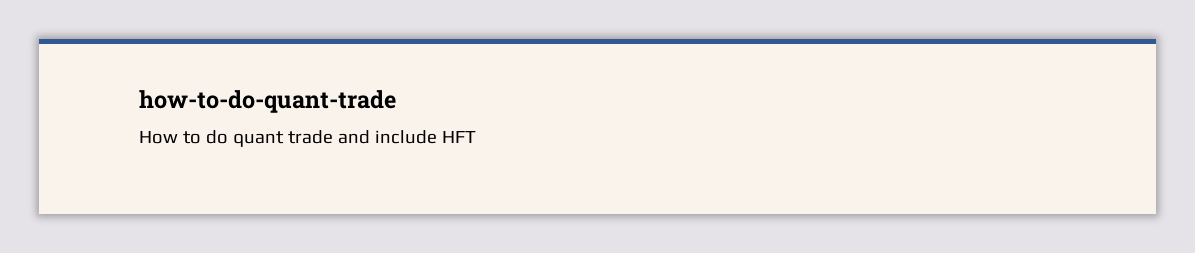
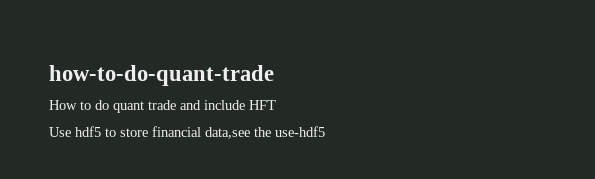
+ Use hdf5 to store financial data,see the use-hdf5

